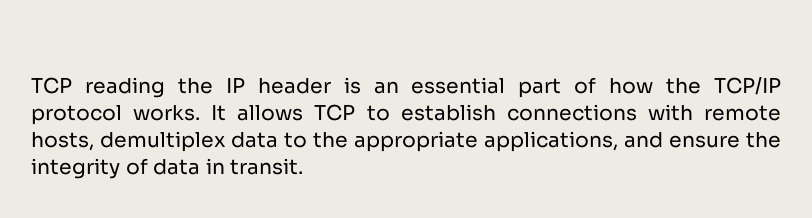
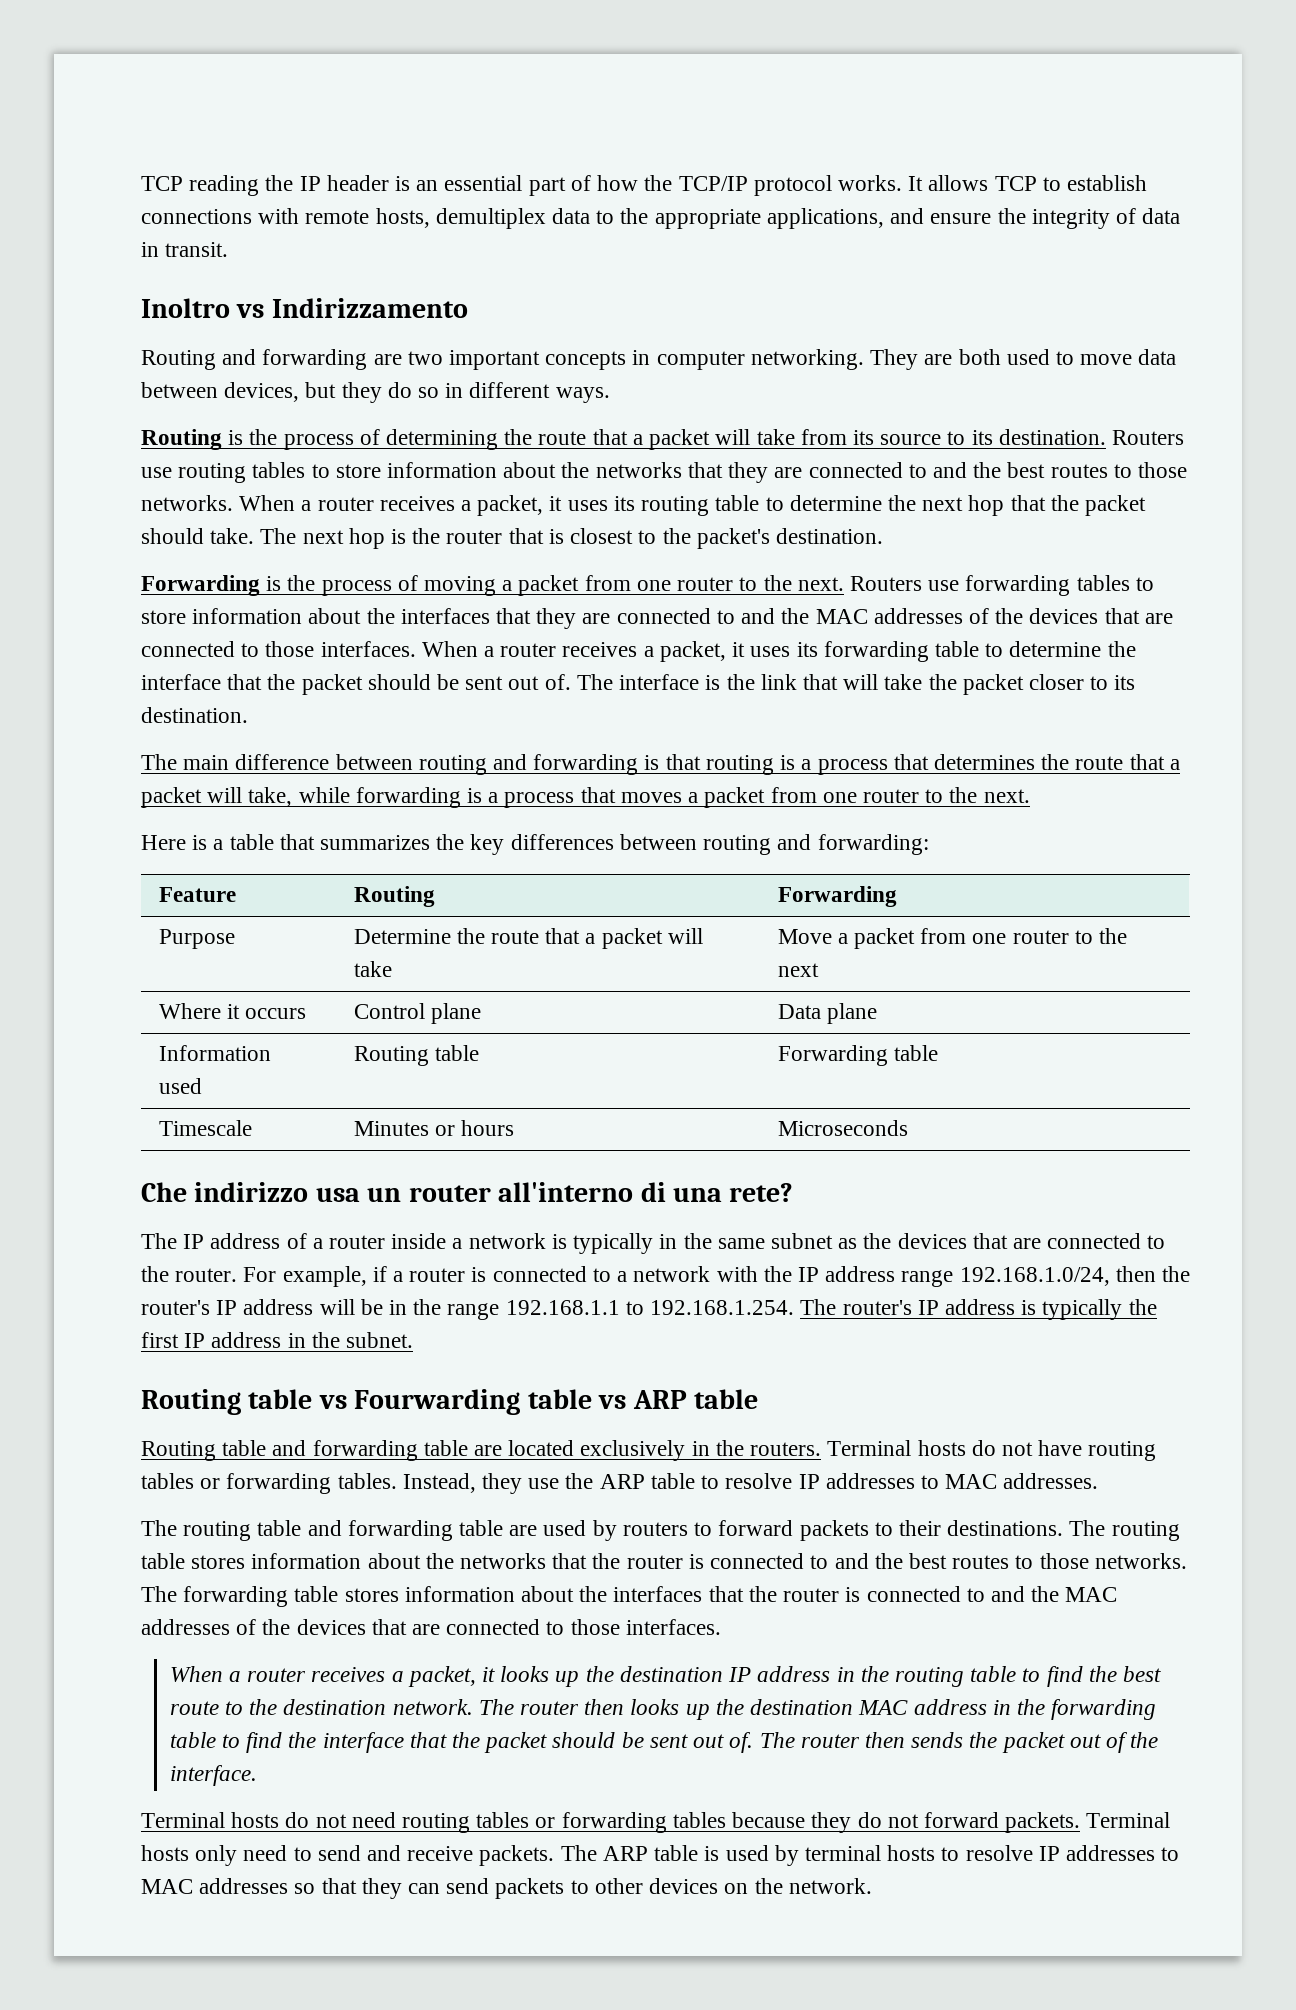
+ Inoltro vs Indirizzamento
+ Routing and forwarding are two important concepts in computer networking. They are both used to move data between devices, but they do so in different ways.
+ Routing is the process of determining the route that a packet will take from its source to its destination. Routers use routing tables to store information about the networks that they are connected to and the best routes to those networks. When a router receives a packet, it uses its routing table to determine the next hop that the packet should take. The next hop is the router that is closest to the packet's destination.
+ Forwarding is the process of moving a packet from one router to the next. Routers use forwarding tables to store information about the interfaces that they are connected to and the MAC addresses of the devices that are connected to those interfaces. When a router receives a packet, it uses its forwarding table to determine the interface that the packet should be sent out of. The interface is the link that will take the packet closer to its destination.
+ The main difference between routing and forwarding is that routing is a process that determines the route that a packet will take, while forwarding is a process that moves a packet from one router to the next.
+ Here is a table that summarizes the key differences between routing and forwarding:
+ Feature | Routing | Forwarding
+ Purpose | Determine the route that a packet will take | Move a packet from one router to the next
+ Where it occurs | Control plane | Data plane
+ Information used | Routing table | Forwarding table
+ Timescale | Minutes or hours | Microseconds
+ Che indirizzo usa un router all'interno di una rete?
+ The IP address of a router inside a network is typically in the same subnet as the devices that are connected to the router. For example, if a router is connected to a network with the IP address range 192.168.1.0/24, then the router's IP address will be in the range 192.168.1.1 to 192.168.1.254. The router's IP address is typically the first IP address in the subnet.
+ Routing table vs Fourwarding table vs ARP table
+ Routing table and forwarding table are located exclusively in the routers. Terminal hosts do not have routing tables or forwarding tables. Instead, they use the ARP table to resolve IP addresses to MAC addresses.
+ The routing table and forwarding table are used by routers to forward packets to their destinations. The routing table stores information about the networks that the router is connected to and the best routes to those networks. The forwarding table stores information about the interfaces that the router is connected to and the MAC addresses of the devices that are connected to those interfaces.
+ When a router receives a packet, it looks up the destination IP address in the routing table to find the best route to the destination network. The router then looks up the destination MAC address in the forwarding table to find the interface that the packet should be sent out of. The router then sends the packet out of the interface.
+ Terminal hosts do not need routing tables or forwarding tables because they do not forward packets. Terminal hosts only need to send and receive packets. The ARP table is used by terminal hosts to resolve IP addresses to MAC addresses so that they can send packets to other devices on the network.

